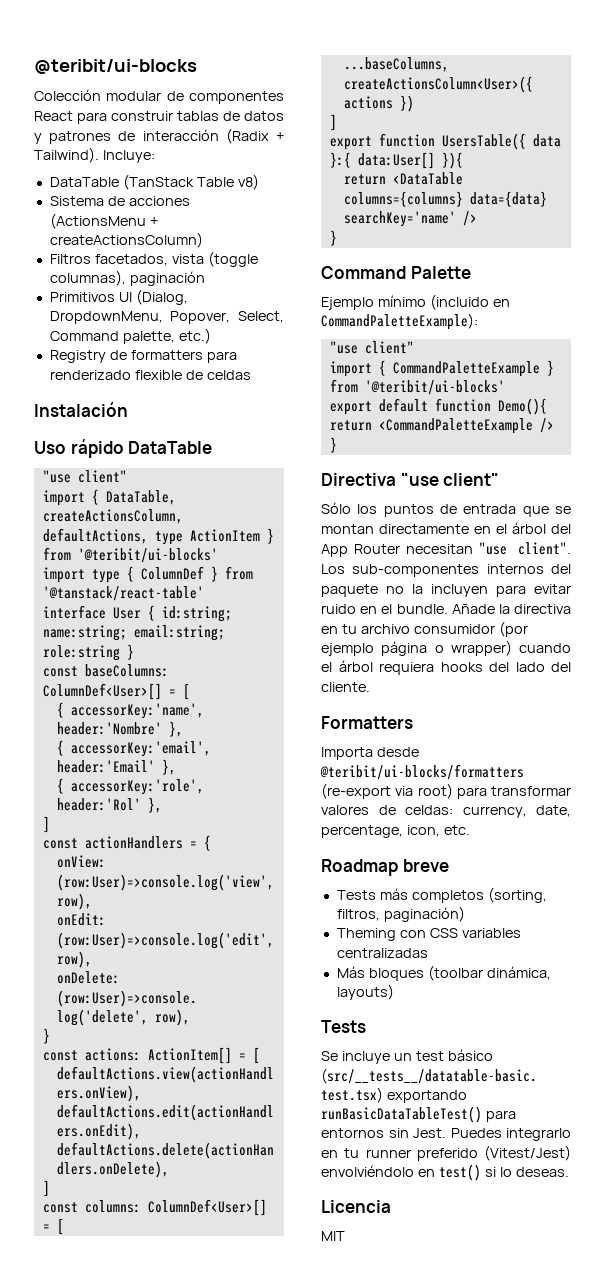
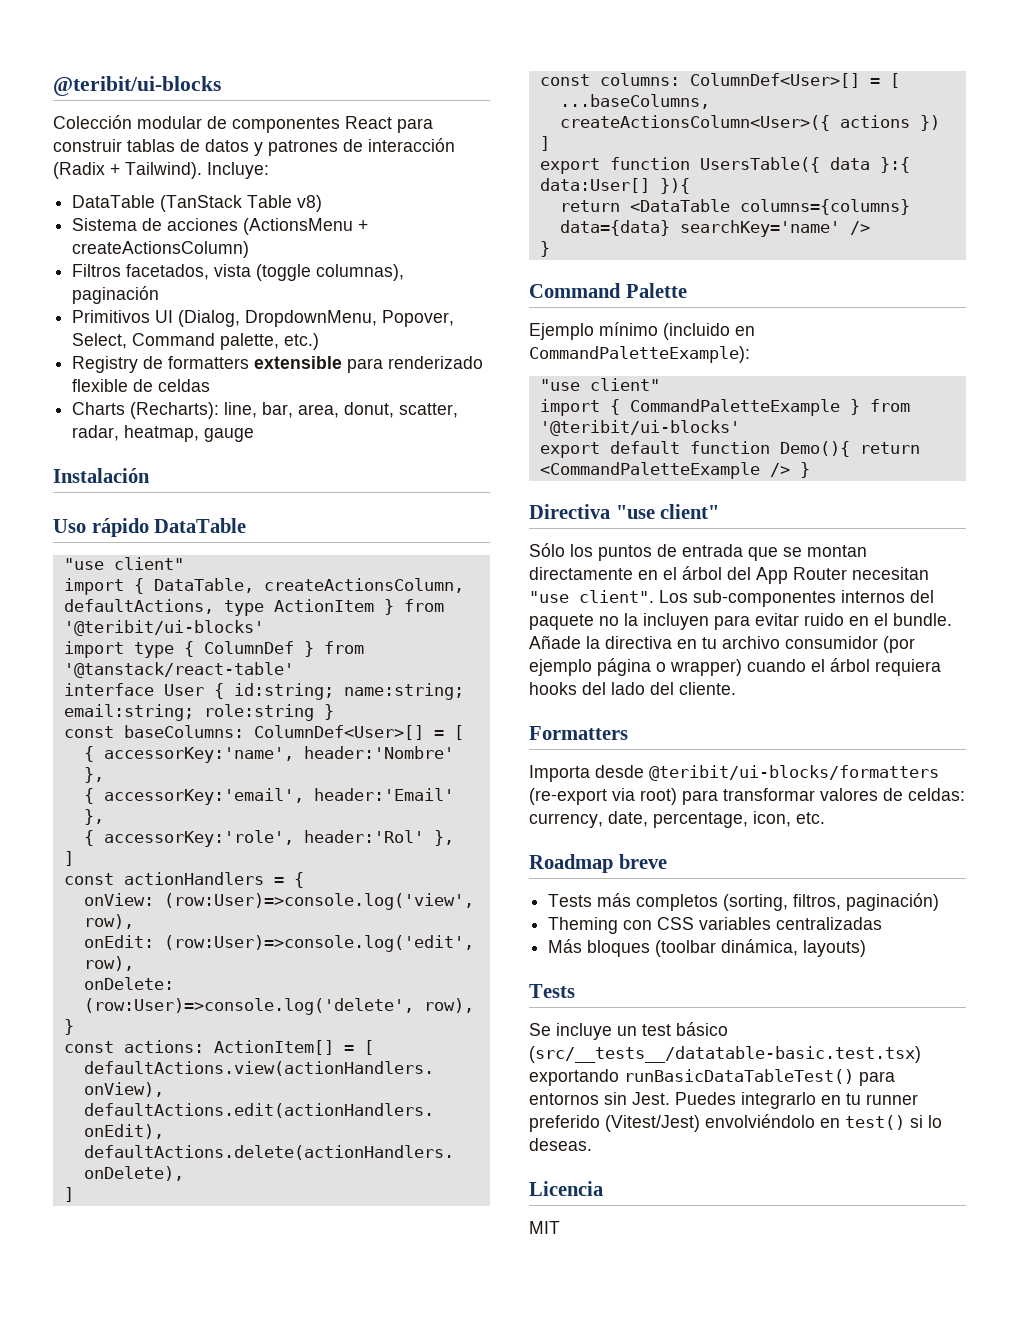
- Registry de formatters para renderizado flexible de celdas
+ Registry de formatters extensible para renderizado flexible de celdas
+ Charts (Recharts): line, bar, area, donut, scatter, radar, heatmap, gauge

